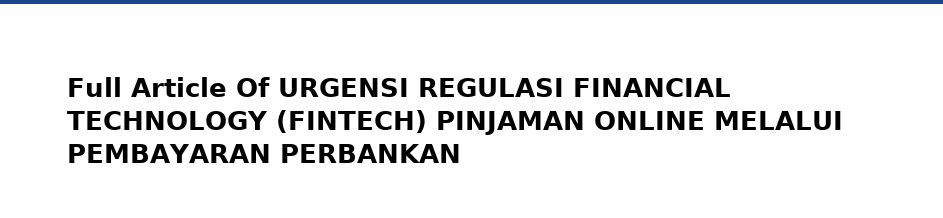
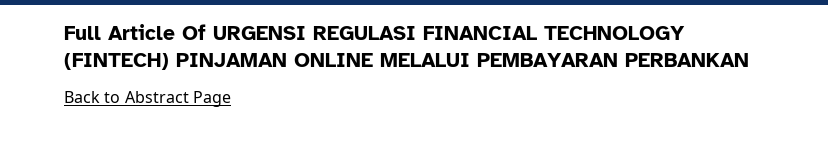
+ Back to Abstract Page

